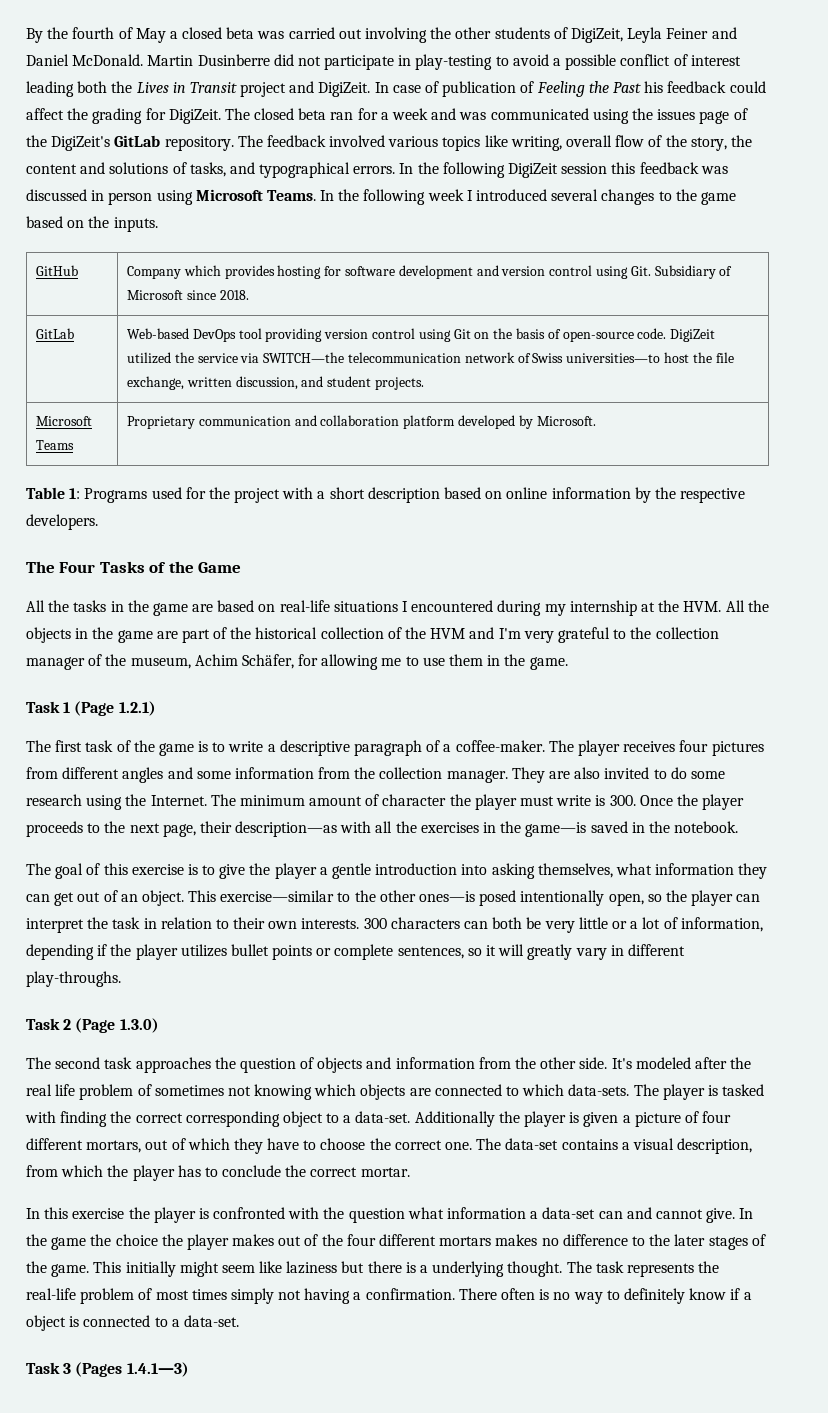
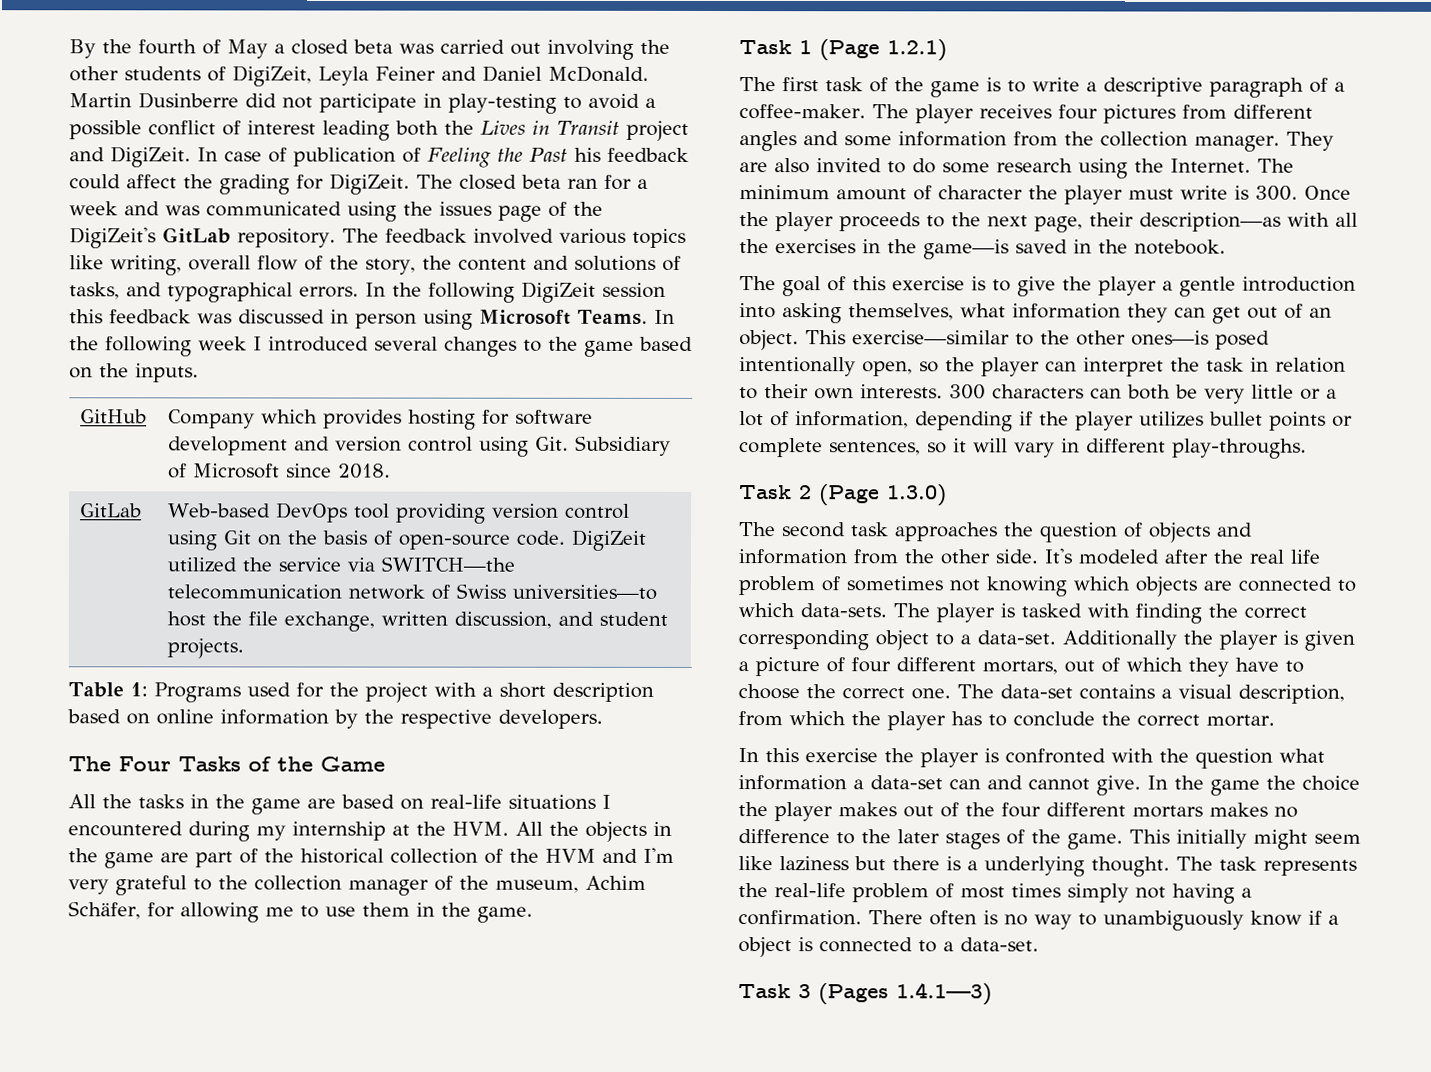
- Microsoft Teams | Proprietary communication and collaboration platform developed by Microsoft.
- 300 characters can both be very little or a lot of information, depending if the player utilizes bullet points or complete sentences, so it will greatly vary in different play-throughs.
+ 300 characters can both be very little or a lot of information, depending if the player utilizes bullet points or complete sentences, so it will vary in different play-throughs.
- There often is no way to definitely know if a object is connected to a data-set.
+ There often is no way to unambiguously know if a object is connected to a data-set.

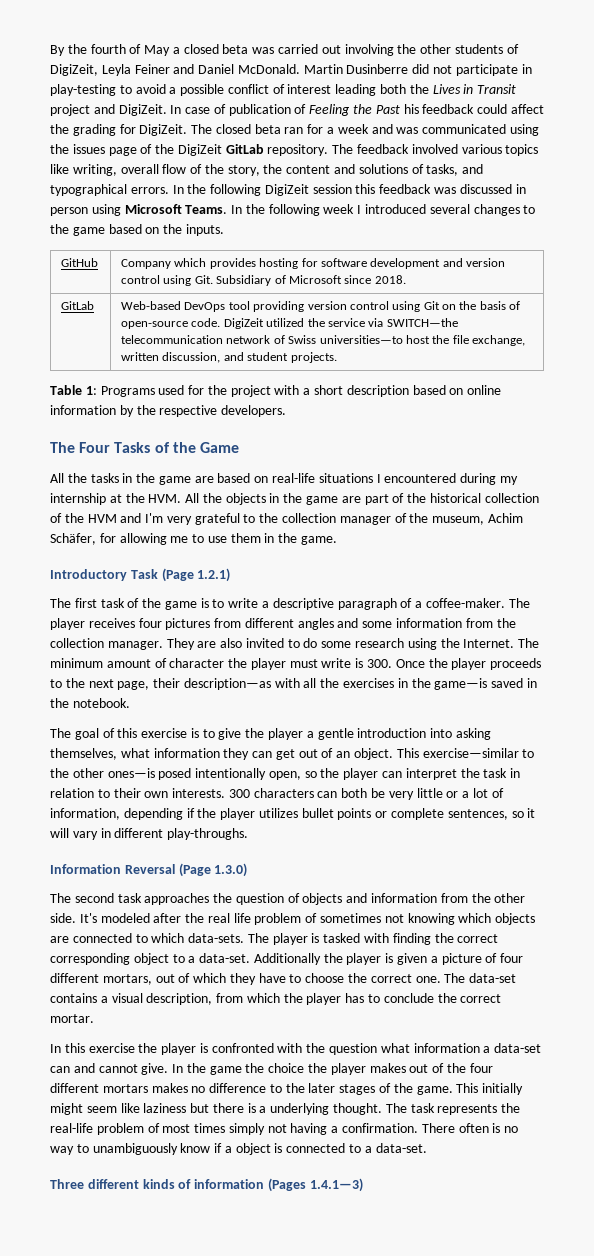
- The closed beta ran for a week and was communicated using the issues page of the DigiZeit's GitLab repository.
+ The closed beta ran for a week and was communicated using the issues page of the DigiZeit GitLab repository.
- Task 1 (Page 1.2.1)
+ Introductory Task (Page 1.2.1)
- Task 2 (Page 1.3.0)
+ Information Reversal (Page 1.3.0)
- Task 3 (Pages 1.4.1—3)
+ Three different kinds of information (Pages 1.4.1—3)

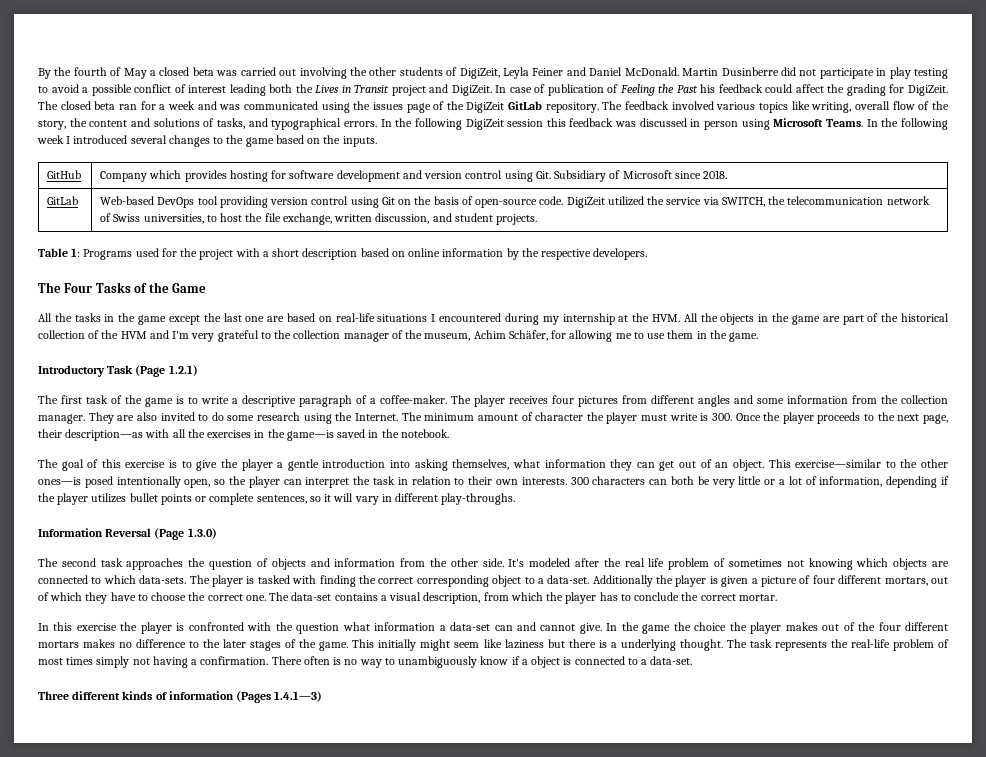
- Martin Dusinberre did not participate in play-testing to avoid a possible conflict of interest leading both the Lives in Transit project and DigiZeit.
+ Martin Dusinberre did not participate in play testing to avoid a possible conflict of interest leading both the Lives in Transit project and DigiZeit.
- GitLab | Web-based DevOps tool providing version control using Git on the basis of open-source code. DigiZeit utilized the service via SWITCH—the telecommunication network of Swiss universities—to host the file exchange, written discussion, and student projects.
+ GitLab | Web-based DevOps tool providing version control using Git on the basis of open-source code. DigiZeit utilized the service via SWITCH, the telecommunication network of Swiss universities, to host the file exchange, written discussion, and student projects.
- All the tasks in the game are based on real-life situations I encountered during my internship at the HVM. All the objects in the game are part of the historical collection of the HVM and I'm very grateful to the collection manager of the museum, Achim Schäfer, for allowing me to use them in the game.
+ All the tasks in the game except the last one are based on real-life situations I encountered during my internship at the HVM. All the objects in the game are part of the historical collection of the HVM and I'm very grateful to the collection manager of the museum, Achim Schäfer, for allowing me to use them in the game.

